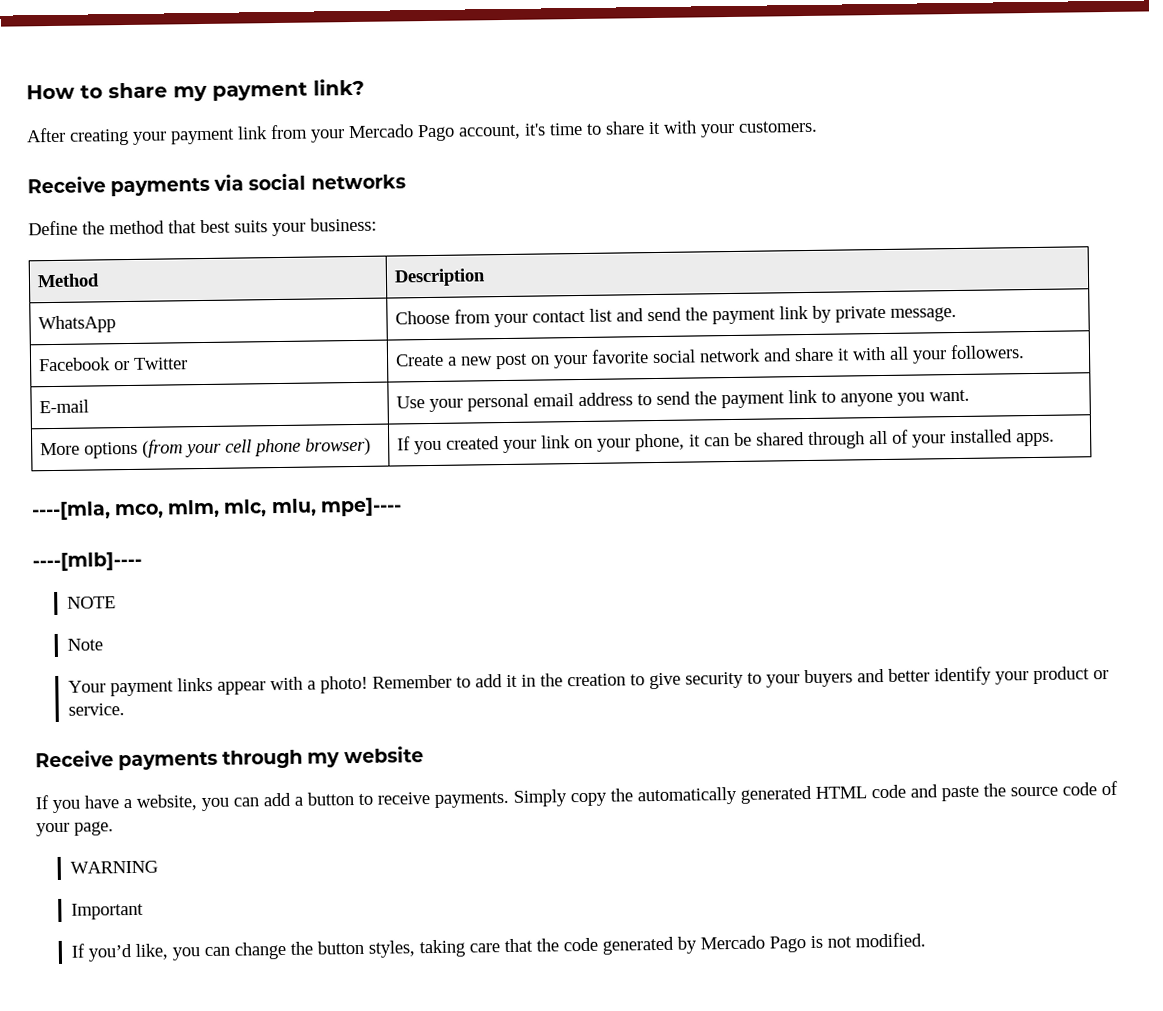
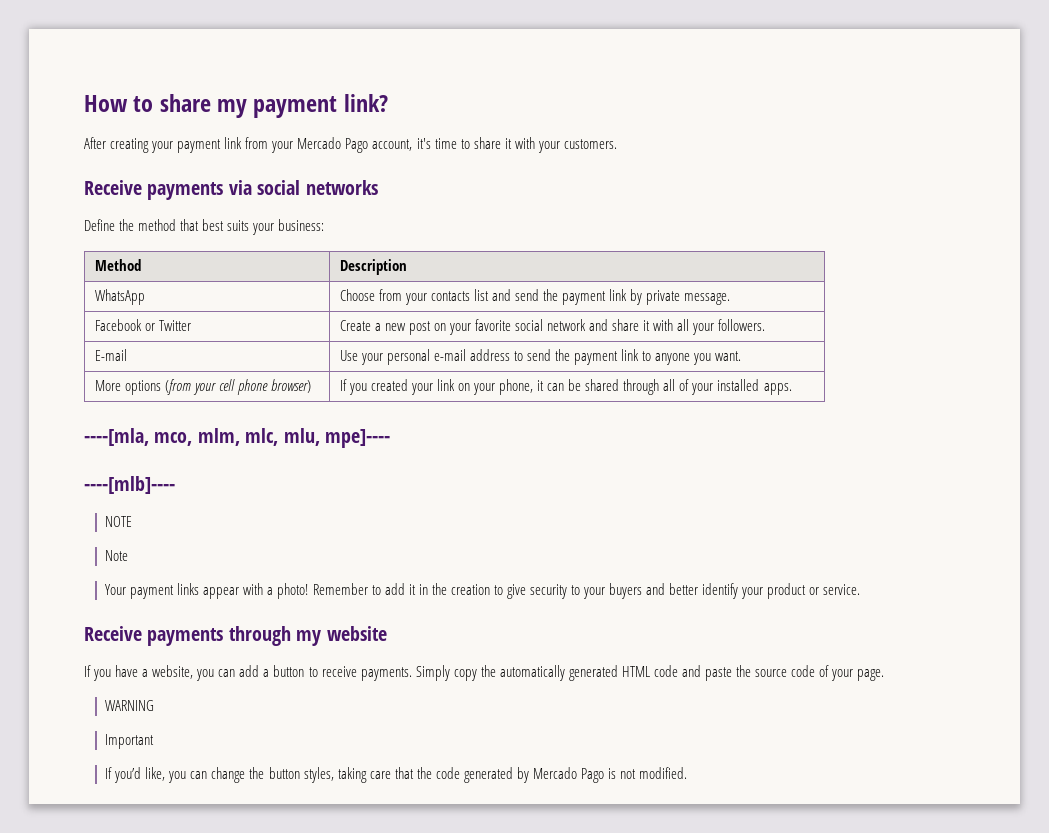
- WhatsApp | Choose from your contact list and send the payment link by private message.
+ WhatsApp | Choose from your contacts list and send the payment link by private message.
- E-mail | Use your personal email address to send the payment link to anyone you want.
+ E-mail | Use your personal e-mail address to send the payment link to anyone you want.

